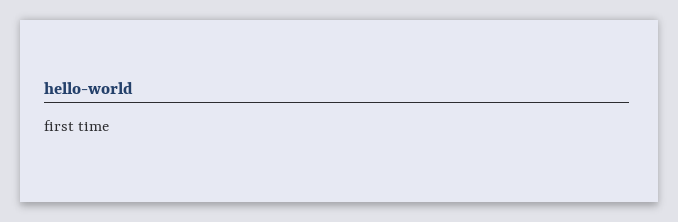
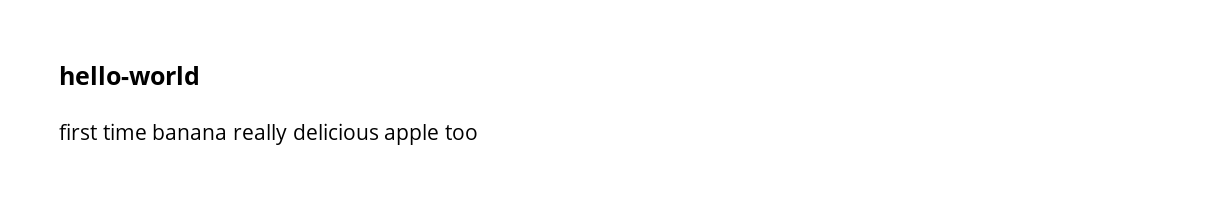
- first time
+ first time banana really delicious apple too

